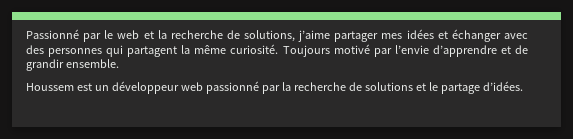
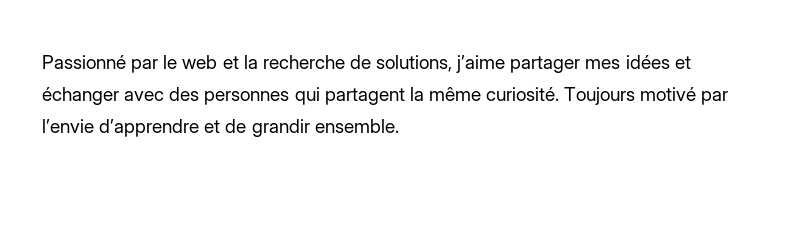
- Houssem est un développeur web passionné par la recherche de solutions et le partage d’idées.

